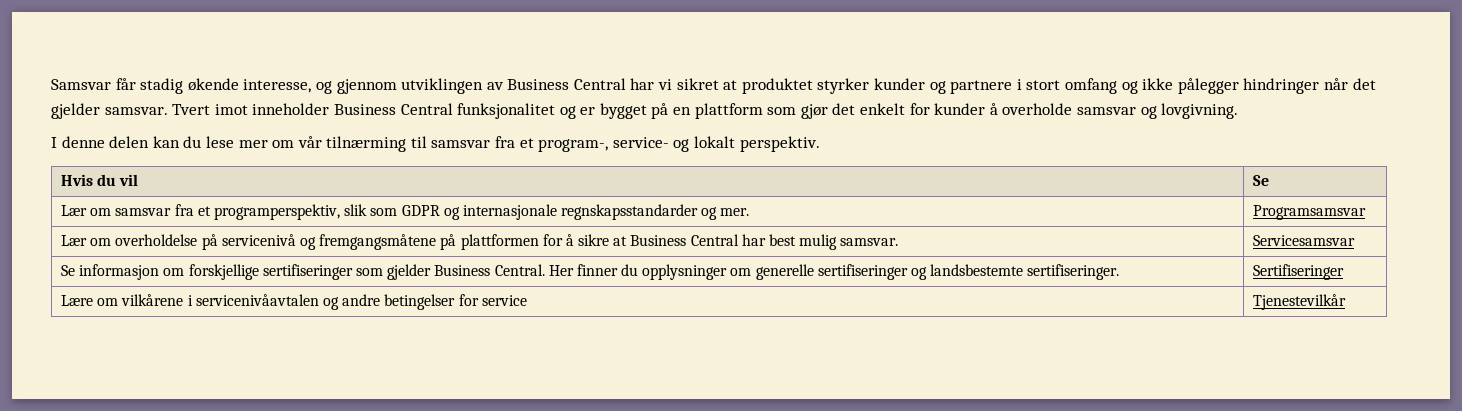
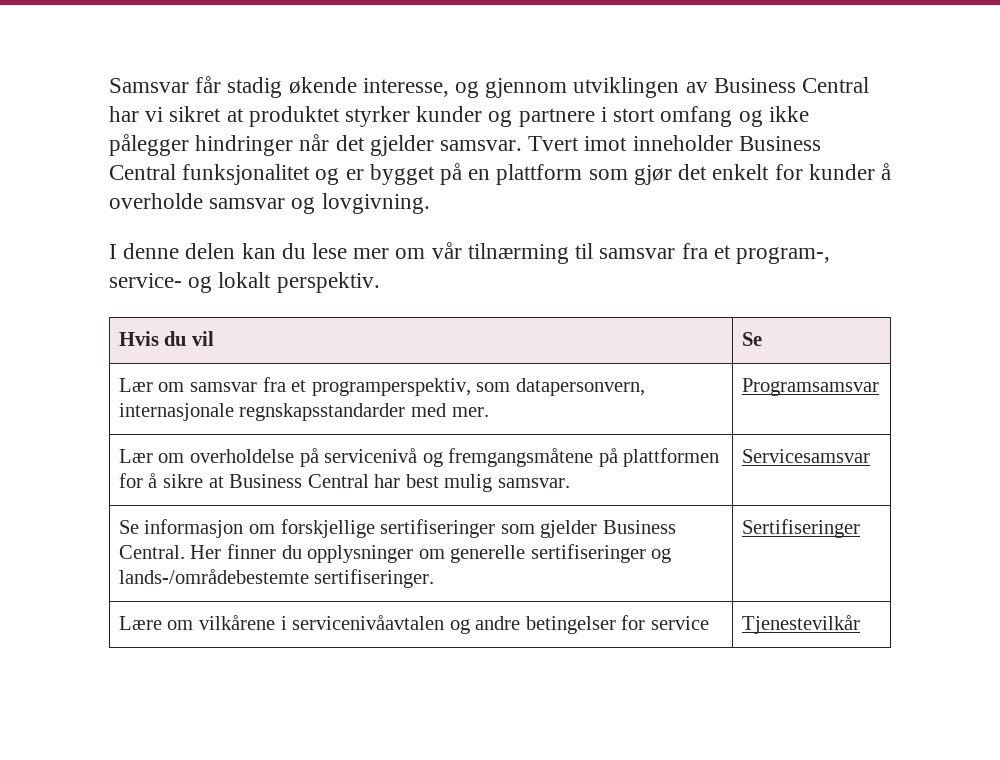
- Lær om samsvar fra et programperspektiv, slik som GDPR og internasjonale regnskapsstandarder og mer. | Programsamsvar
+ Lær om samsvar fra et programperspektiv, som datapersonvern, internasjonale regnskapsstandarder med mer. | Programsamsvar
- Se informasjon om forskjellige sertifiseringer som gjelder Business Central. Her finner du opplysninger om generelle sertifiseringer og landsbestemte sertifiseringer. | Sertifiseringer
+ Se informasjon om forskjellige sertifiseringer som gjelder Business Central. Her finner du opplysninger om generelle sertifiseringer og lands-/områdebestemte sertifiseringer. | Sertifiseringer

